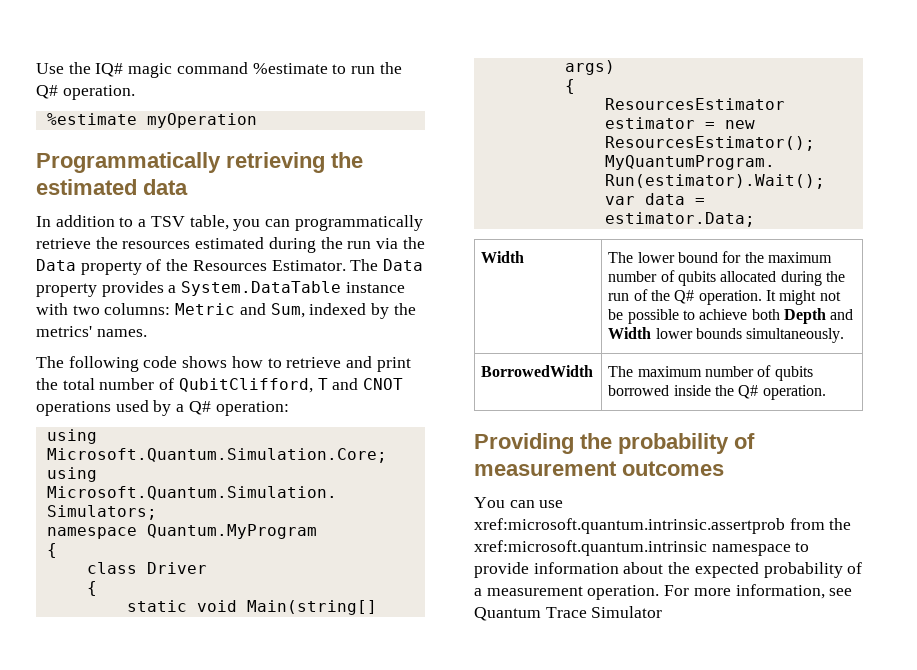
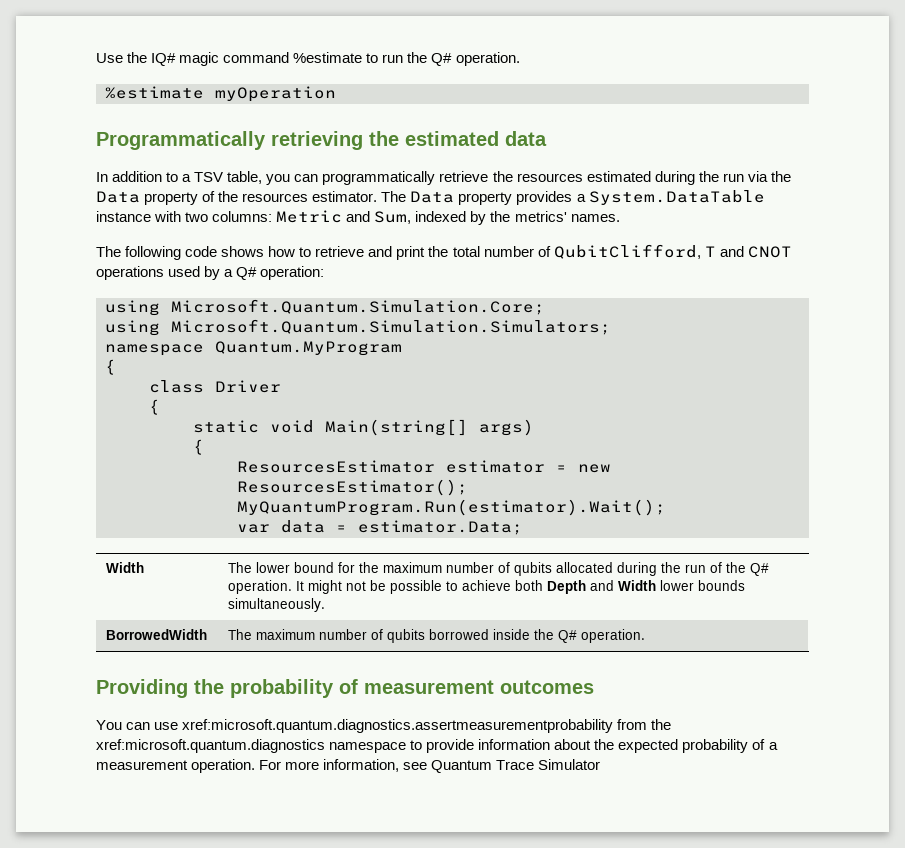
- In addition to a TSV table, you can programmatically retrieve the resources estimated during the run via the Data property of the Resources Estimator.
+ In addition to a TSV table, you can programmatically retrieve the resources estimated during the run via the Data property of the resources estimator.
- You can use xref:microsoft.quantum.intrinsic.assertprob from the xref:microsoft.quantum.intrinsic namespace to provide information about the expected probability of a measurement operation.
+ You can use xref:microsoft.quantum.diagnostics.assertmeasurementprobability from the xref:microsoft.quantum.diagnostics namespace to provide information about the expected probability of a measurement operation.

